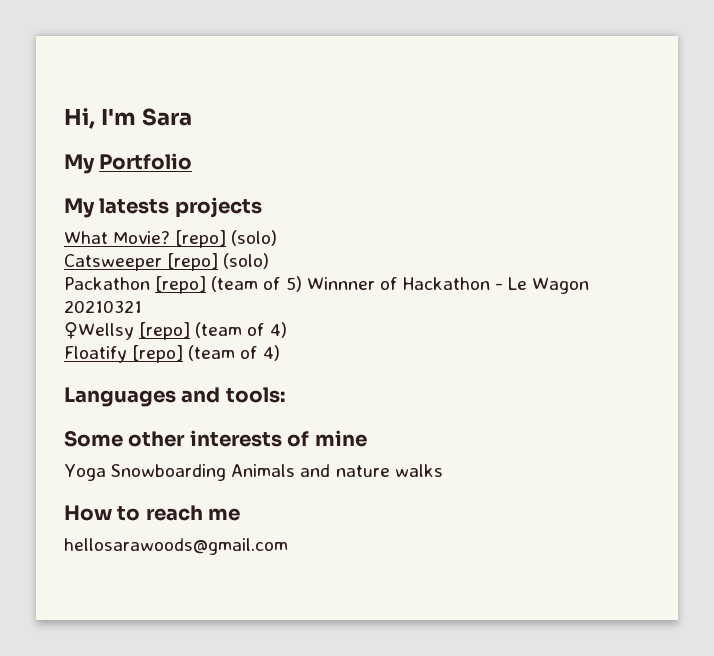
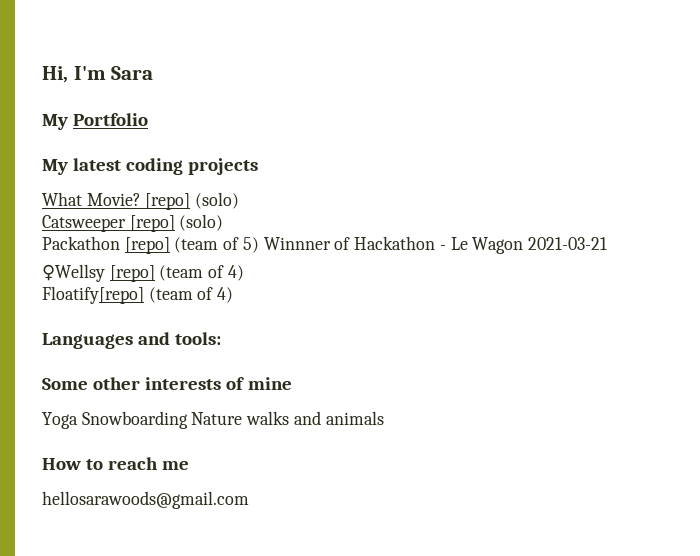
- My latests projects
+ My latest coding projects
- Packathon [repo] (team of 5) Winnner of Hackathon - Le Wagon 20210321
+ Packathon [repo] (team of 5) Winnner of Hackathon - Le Wagon 2021-03-21
- Floatify [repo] (team of 4)
+ Floatify[repo] (team of 4)
- Yoga Snowboarding Animals and nature walks
+ Yoga Snowboarding Nature walks and animals

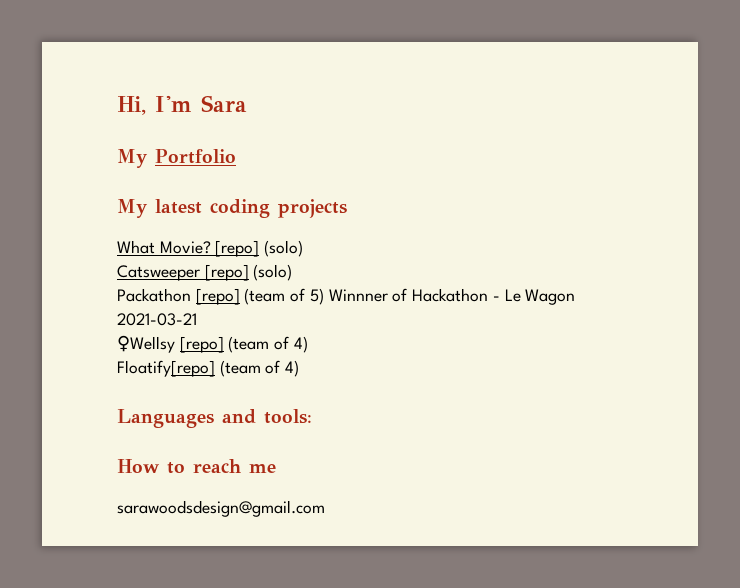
- Some other interests of mine
- Yoga Snowboarding Nature walks and animals
- hellosarawoods@gmail.com
+ sarawoodsdesign@gmail.com

